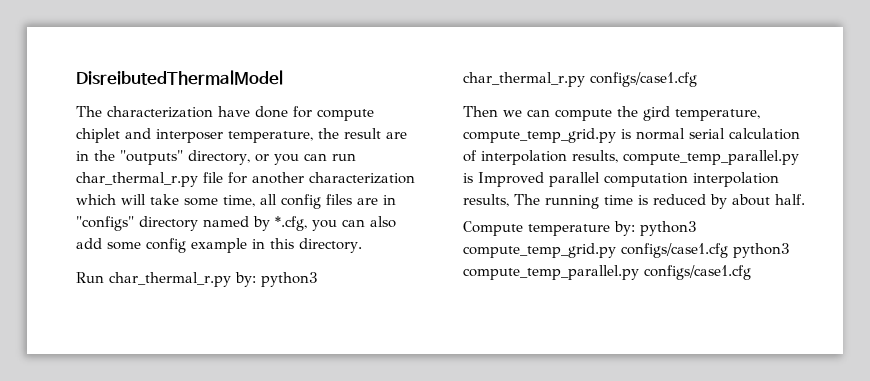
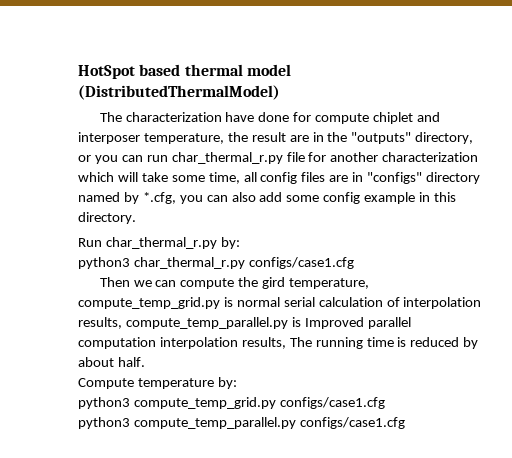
- DisreibutedThermalModel
+ HotSpot based thermal model (DistributedThermalModel)
- Run char_thermal_r.py by: python3 char_thermal_r.py configs/case1.cfg
+ Run char_thermal_r.py by:
+ python3 char_thermal_r.py configs/case1.cfg
- Compute temperature by: python3 compute_temp_grid.py configs/case1.cfg python3 compute_temp_parallel.py configs/case1.cfg
+ Compute temperature by:
+ python3 compute_temp_grid.py configs/case1.cfg
+ python3 compute_temp_parallel.py configs/case1.cfg

